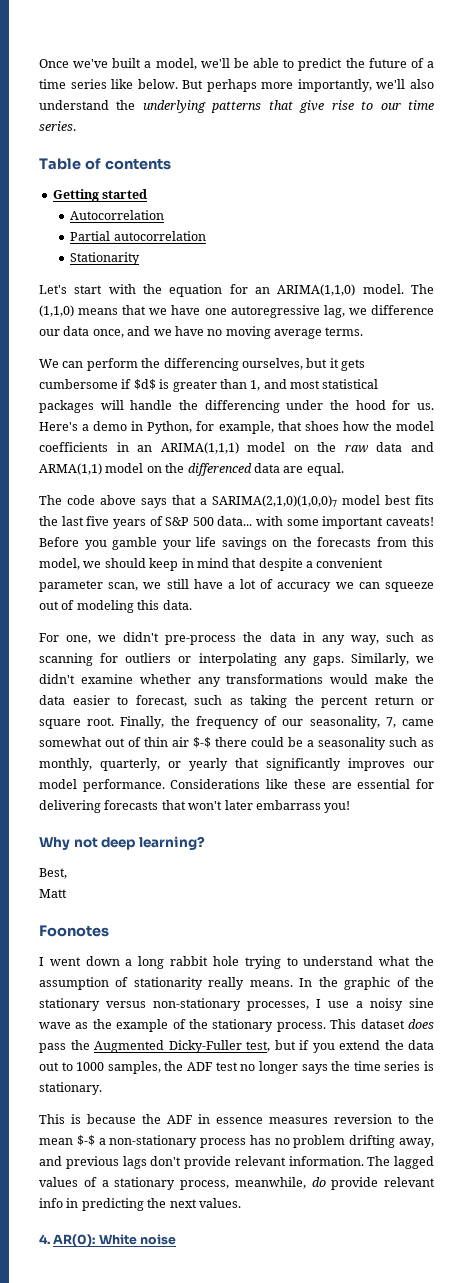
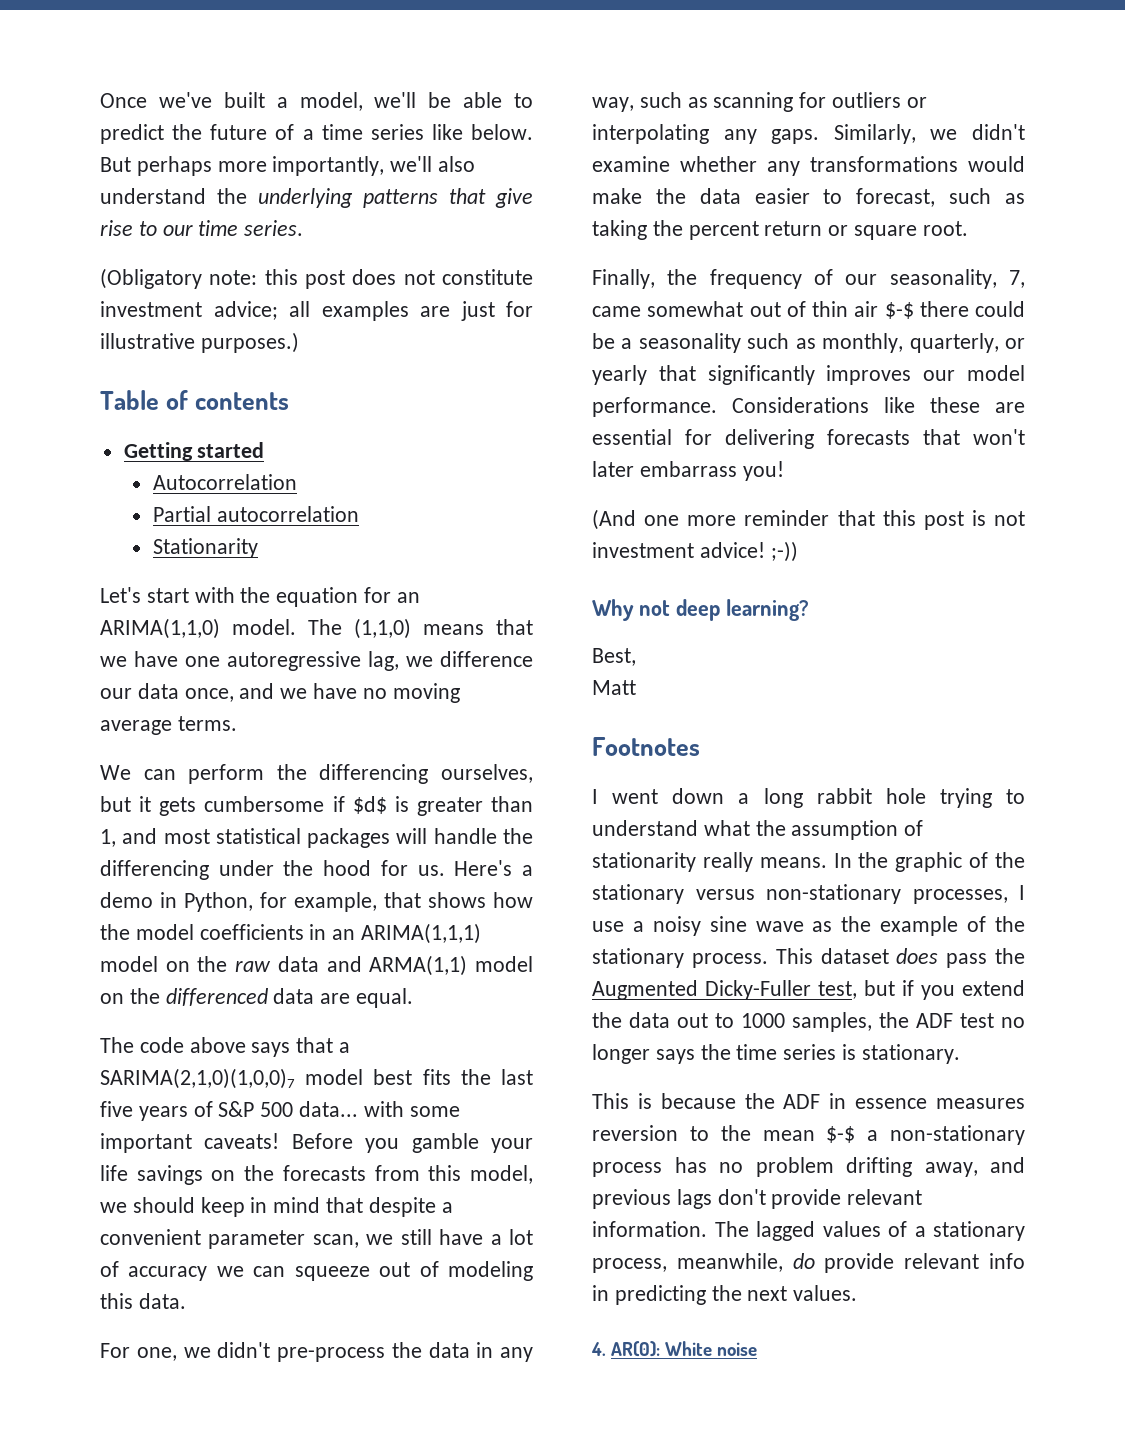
+ (Obligatory note: this post does not constitute investment advice; all examples are just for illustrative purposes.)
- Here's a demo in Python, for example, that shoes how the model coefficients in an ARIMA(1,1,1) model on the raw data and ARMA(1,1) model on the differenced data are equal.
+ Here's a demo in Python, for example, that shows how the model coefficients in an ARIMA(1,1,1) model on the raw data and ARMA(1,1) model on the differenced data are equal.
- Similarly, we didn't examine whether any transformations would make the data easier to forecast, such as taking the percent return or square root. Finally, the frequency of our seasonality, 7, came somewhat out of thin air $-$ there could be a seasonality such as monthly, quarterly, or yearly that significantly improves our model performance.
+ Similarly, we didn't examine whether any transformations would make the data easier to forecast, such as taking the percent return or square root.
+ Finally, the frequency of our seasonality, 7, came somewhat out of thin air $-$ there could be a seasonality such as monthly, quarterly, or yearly that significantly improves our model performance.
+ (And one more reminder that this post is not investment advice! ;-))
- Foonotes
+ Footnotes

